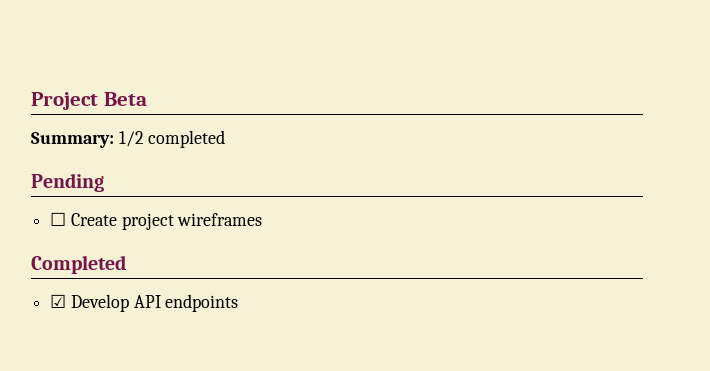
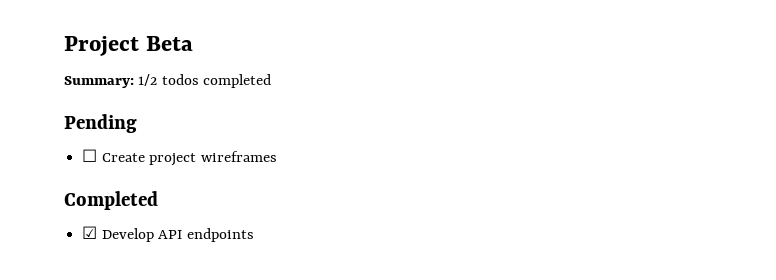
- Summary: 1/2 completed
+ Summary: 1/2 todos completed

